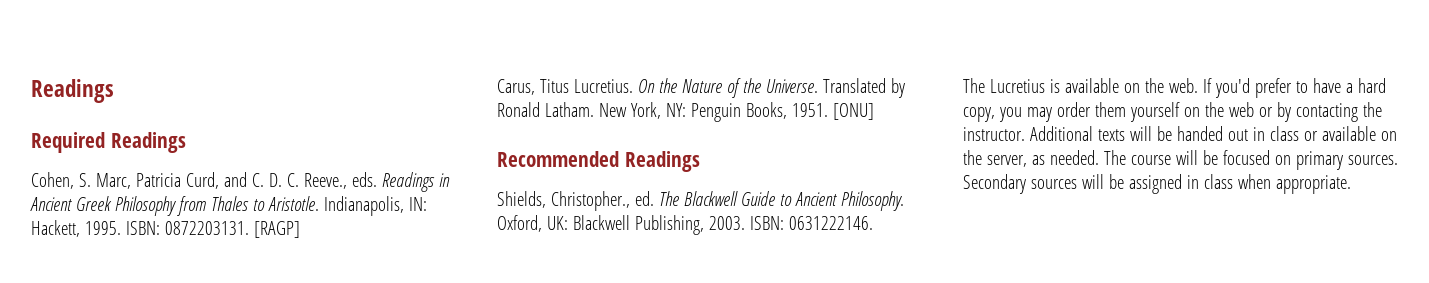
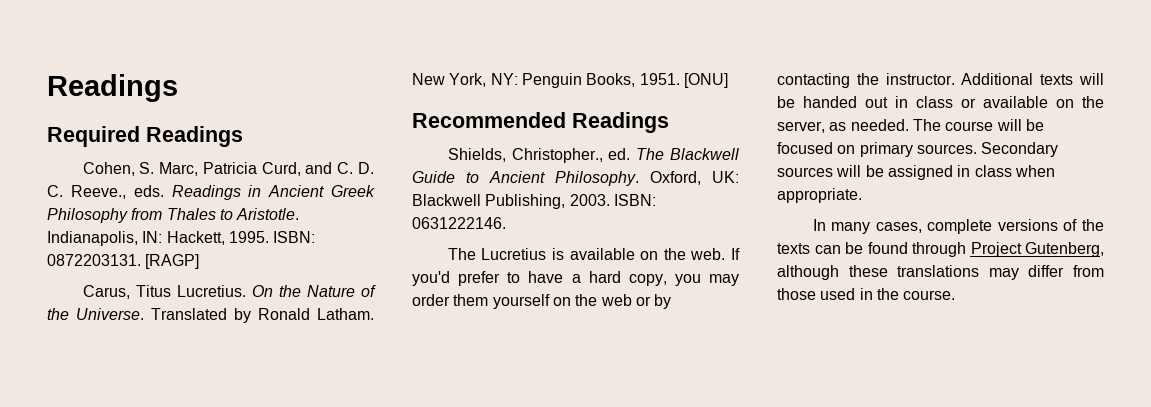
+ In many cases, complete versions of the texts can be found through Project Gutenberg, although these translations may differ from those used in the course.

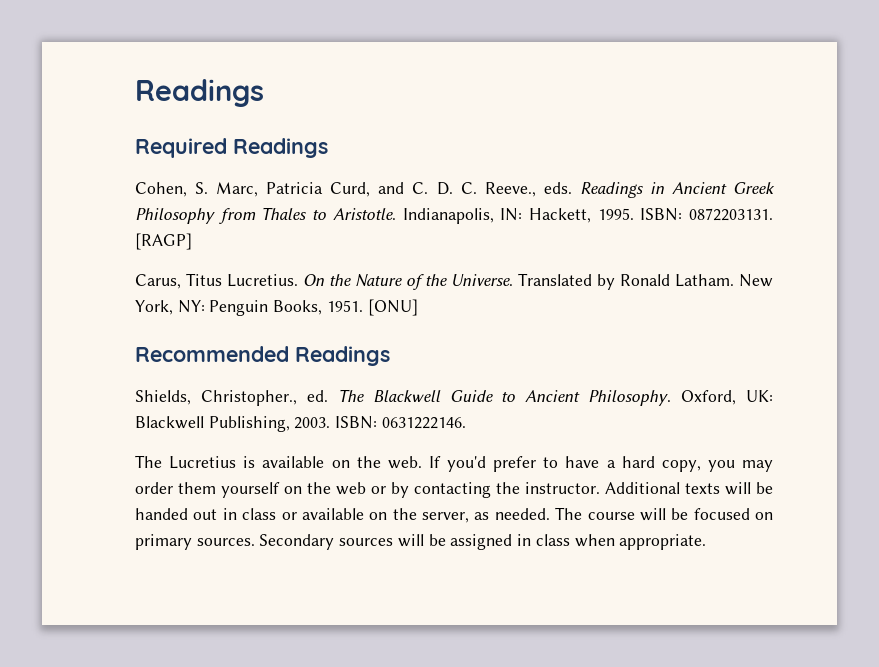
- In many cases, complete versions of the texts can be found through Project Gutenberg, although these translations may differ from those used in the course.

